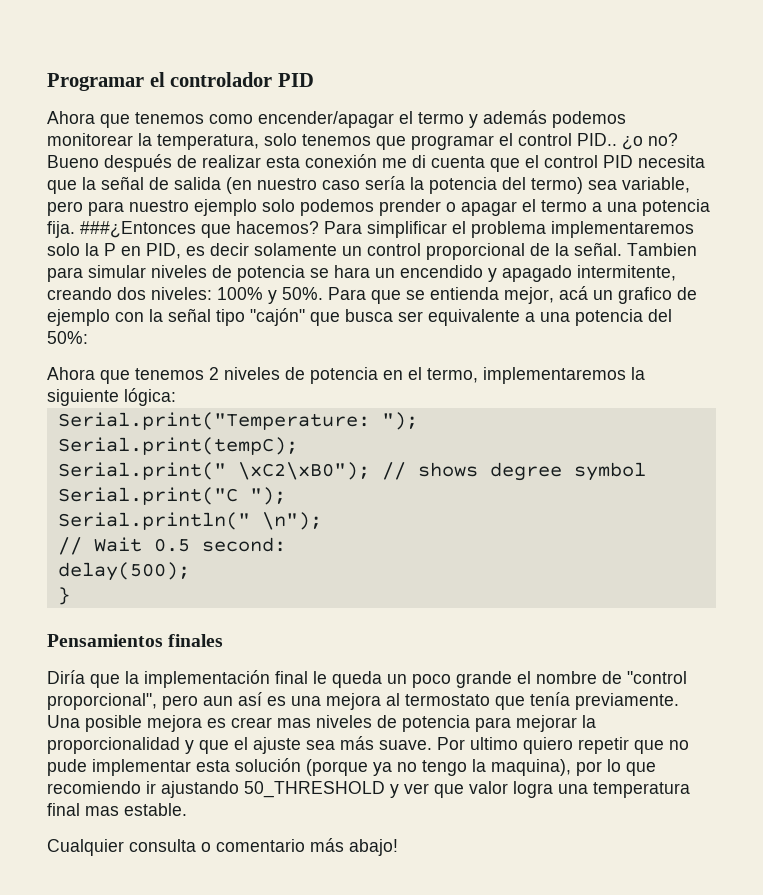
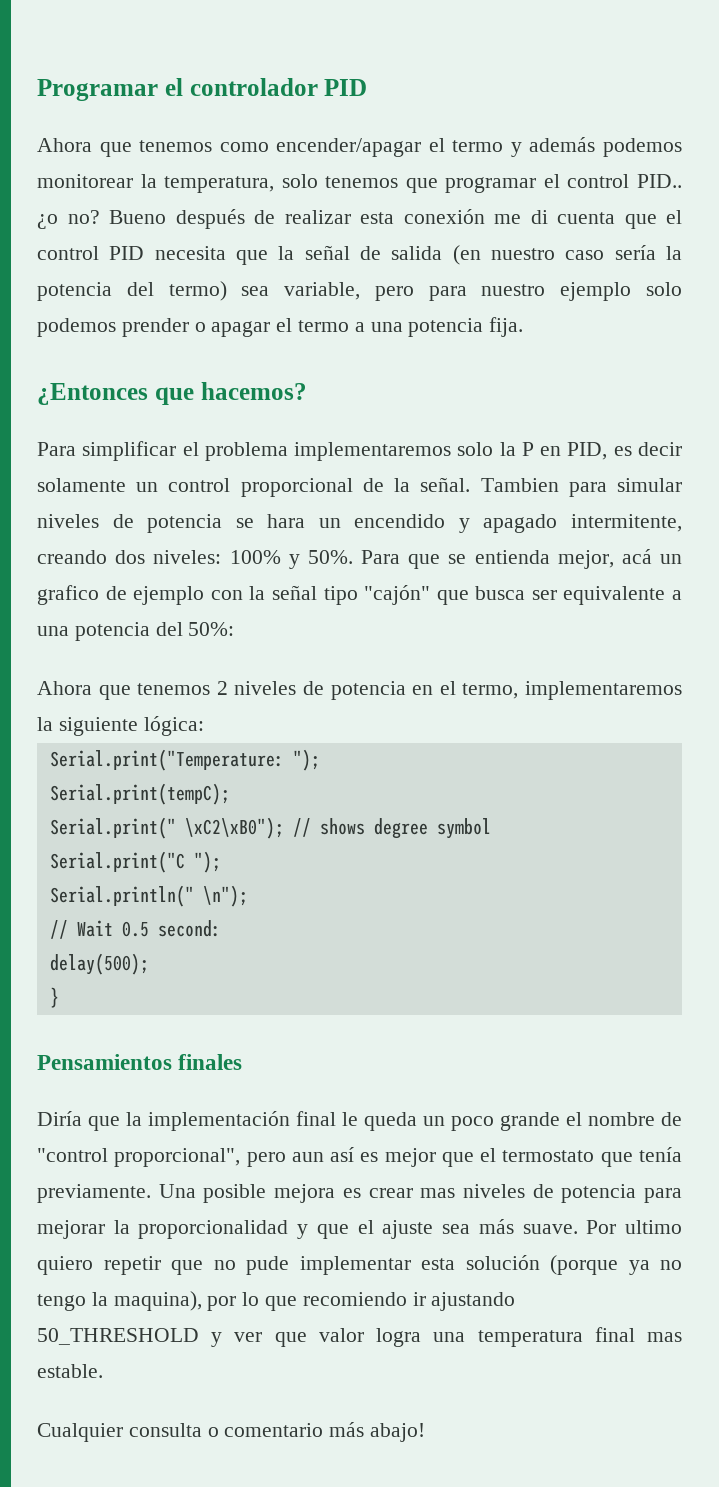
- Bueno después de realizar esta conexión me di cuenta que el control PID necesita que la señal de salida (en nuestro caso sería la potencia del termo) sea variable, pero para nuestro ejemplo solo podemos prender o apagar el termo a una potencia fija. ###¿Entonces que hacemos? Para simplificar el problema implementaremos solo la P en PID, es decir solamente un control proporcional de la señal.
+ Bueno después de realizar esta conexión me di cuenta que el control PID necesita que la señal de salida (en nuestro caso sería la potencia del termo) sea variable, pero para nuestro ejemplo solo podemos prender o apagar el termo a una potencia fija.
+ ¿Entonces que hacemos?
+ Para simplificar el problema implementaremos solo la P en PID, es decir solamente un control proporcional de la señal.
- Diría que la implementación final le queda un poco grande el nombre de "control proporcional", pero aun así es una mejora al termostato que tenía previamente.
+ Diría que la implementación final le queda un poco grande el nombre de "control proporcional", pero aun así es mejor que el termostato que tenía previamente.

